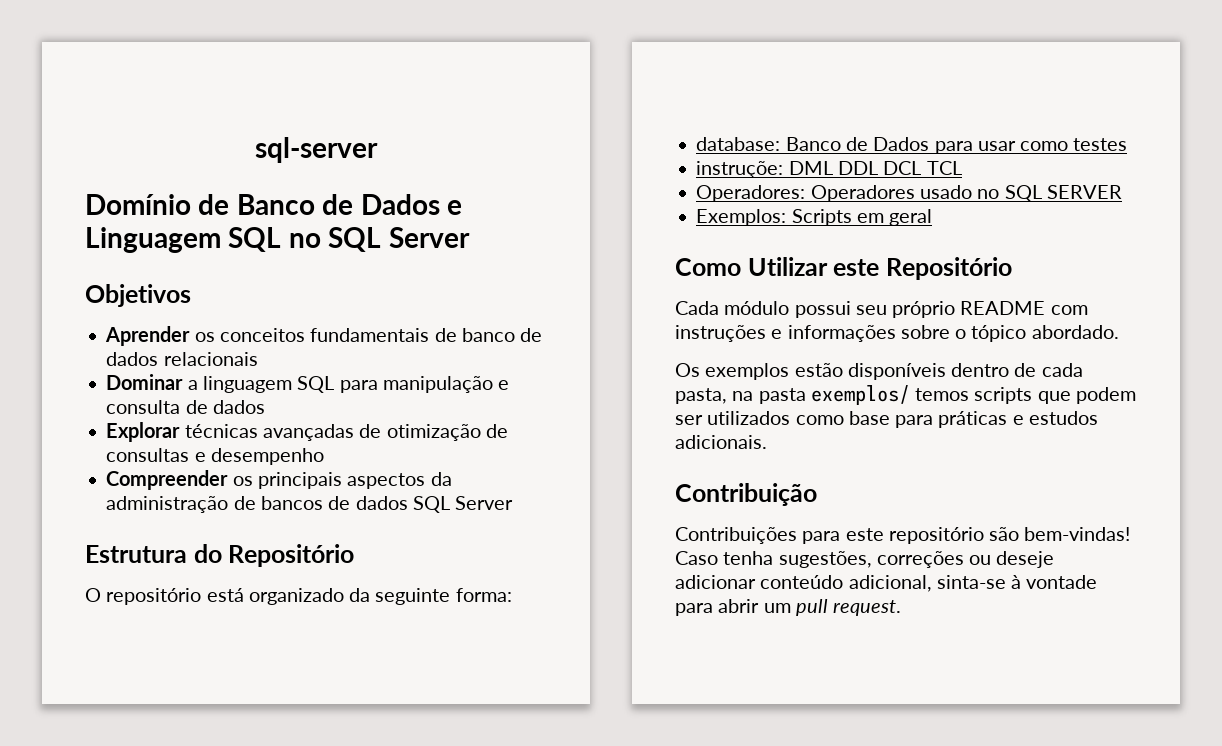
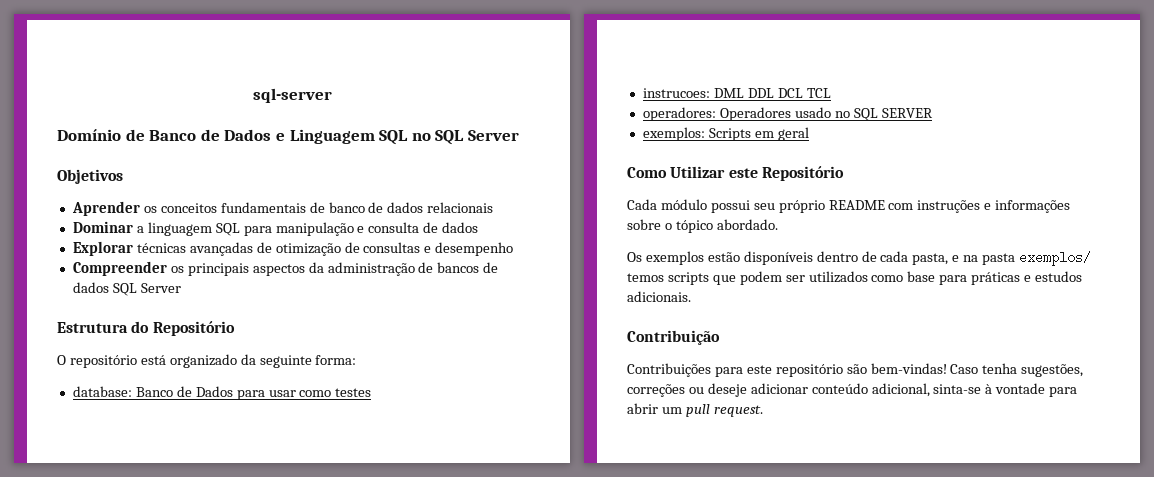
- instruçõe: DML DDL DCL TCL
+ instrucoes: DML DDL DCL TCL
- Operadores: Operadores usado no SQL SERVER
+ operadores: Operadores usado no SQL SERVER
- Exemplos: Scripts em geral
+ exemplos: Scripts em geral
- Os exemplos estão disponíveis dentro de cada pasta, na pasta exemplos/ temos scripts que podem ser utilizados como base para práticas e estudos adicionais.
+ Os exemplos estão disponíveis dentro de cada pasta, e na pasta exemplos/ temos scripts que podem ser utilizados como base para práticas e estudos adicionais.

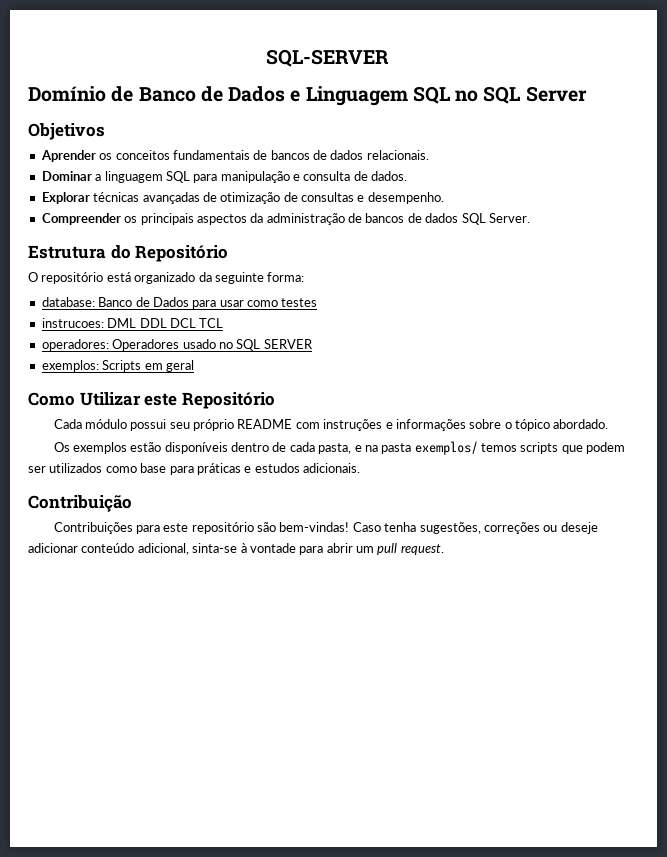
- sql-server
+ SQL-SERVER
- Aprender os conceitos fundamentais de banco de dados relacionais
+ Aprender os conceitos fundamentais de bancos de dados relacionais.
- Dominar a linguagem SQL para manipulação e consulta de dados
+ Dominar a linguagem SQL para manipulação e consulta de dados.
- Explorar técnicas avançadas de otimização de consultas e desempenho
+ Explorar técnicas avançadas de otimização de consultas e desempenho.
- Compreender os principais aspectos da administração de bancos de dados SQL Server
+ Compreender os principais aspectos da administração de bancos de dados SQL Server.

